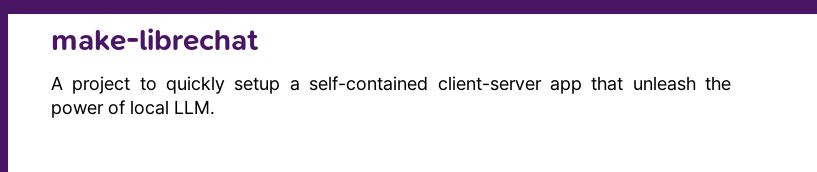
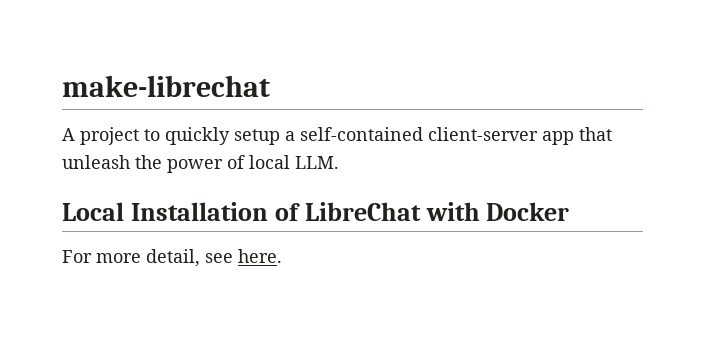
+ Local Installation of LibreChat with Docker
+ For more detail, see here.

